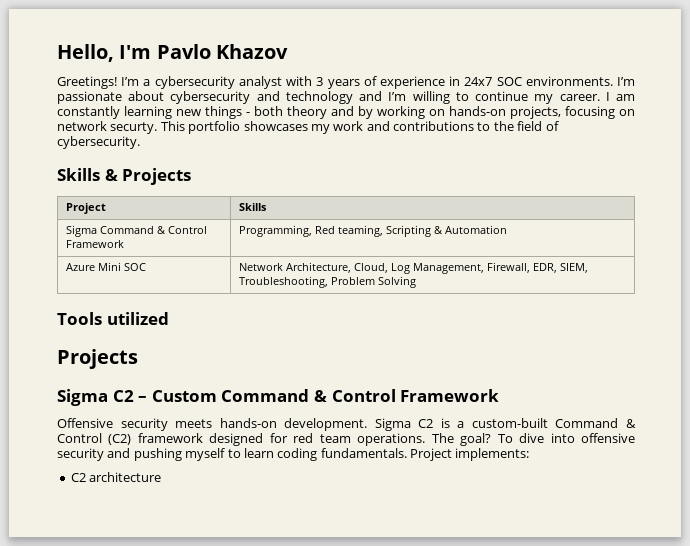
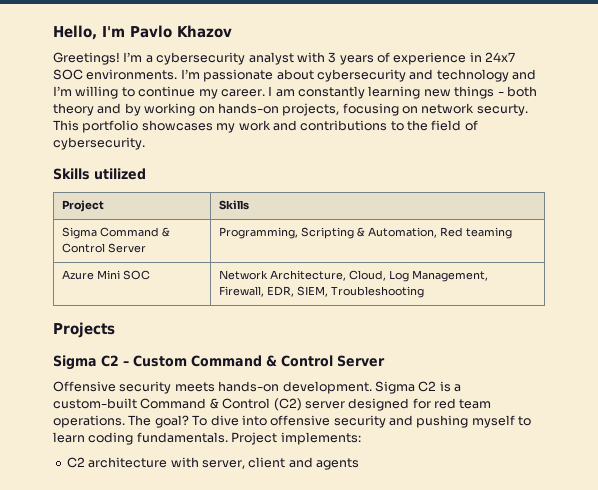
- Skills & Projects
+ Skills utilized
- Sigma Command & Control Framework | Programming, Red teaming, Scripting & Automation
+ Sigma Command & Control Server | Programming, Scripting & Automation, Red teaming
- Azure Mini SOC | Network Architecture, Cloud, Log Management, Firewall, EDR, SIEM, Troubleshooting, Problem Solving
- Tools utilized
+ Azure Mini SOC | Network Architecture, Cloud, Log Management, Firewall, EDR, SIEM, Troubleshooting
- Sigma C2 – Custom Command & Control Framework
+ Sigma C2 – Custom Command & Control Server
- Sigma C2 is a custom-built Command & Control (C2) framework designed for red team operations.
+ Sigma C2 is a custom-built Command & Control (C2) server designed for red team operations.
- C2 architecture
+ C2 architecture with server, client and agents

